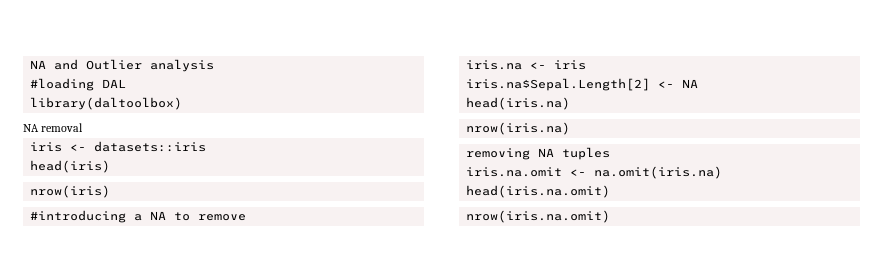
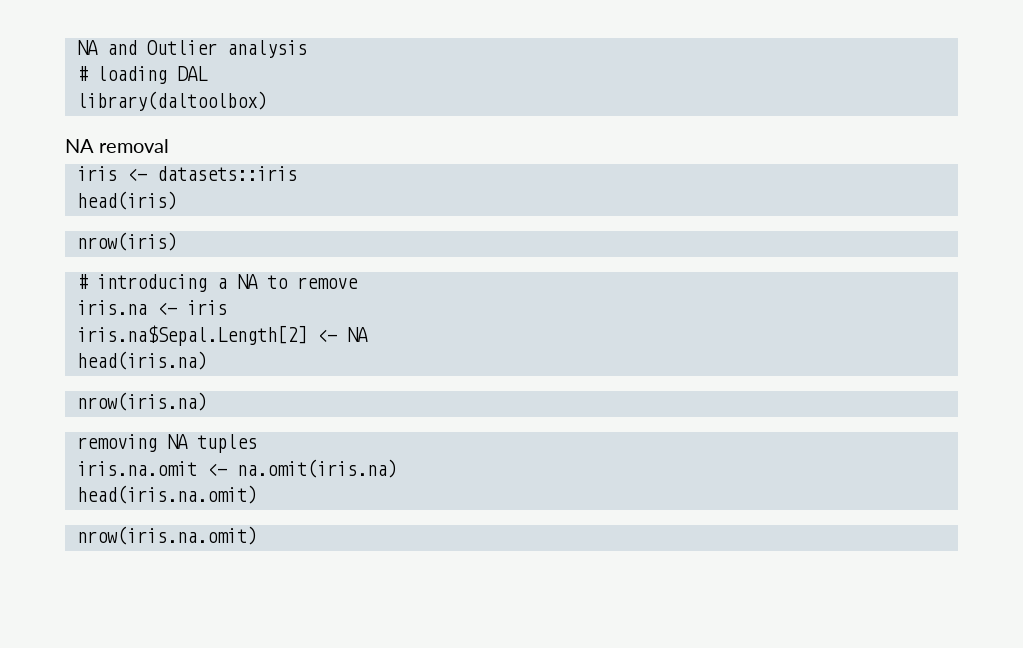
- #loading DAL
+ # loading DAL
- #introducing a NA to remove
+ # introducing a NA to remove

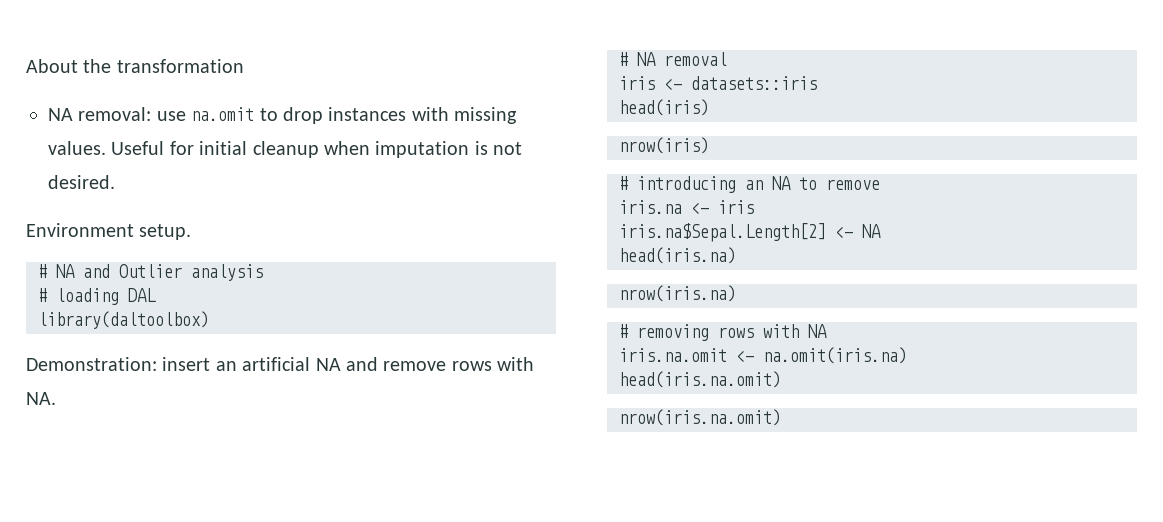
- NA and Outlier analysis
+ About the transformation
+ NA removal: use na.omit to drop instances with missing values. Useful for initial cleanup when imputation is not desired.
+ Environment setup.
+ # NA and Outlier analysis
- NA removal
+ Demonstration: insert an artificial NA and remove rows with NA.
+ # NA removal
- # introducing a NA to remove
+ # introducing an NA to remove
- removing NA tuples
+ # removing rows with NA

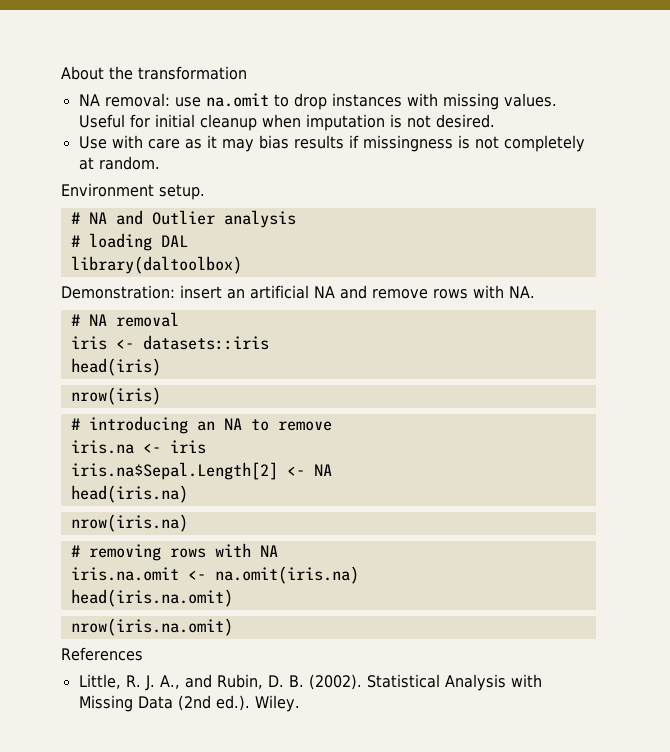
+ Use with care as it may bias results if missingness is not completely at random.
+ References
+ Little, R. J. A., and Rubin, D. B. (2002). Statistical Analysis with Missing Data (2nd ed.). Wiley.

